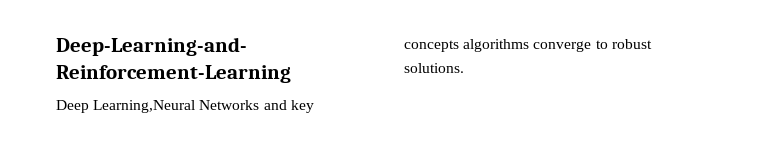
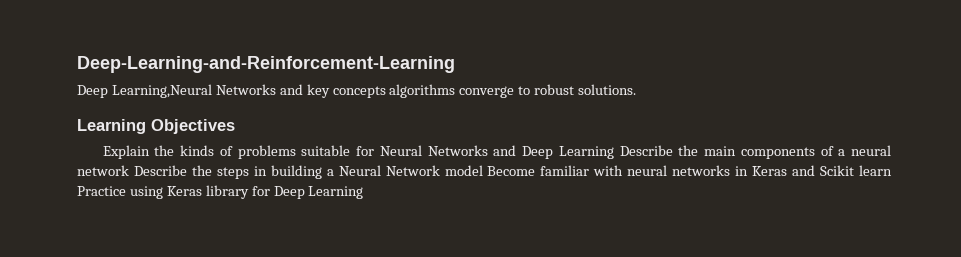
+ Learning Objectives
+ Explain the kinds of problems suitable for Neural Networks and Deep Learning Describe the main components of a neural network Describe the steps in building a Neural Network model Become familiar with neural networks in Keras and Scikit learn Practice using Keras library for Deep Learning

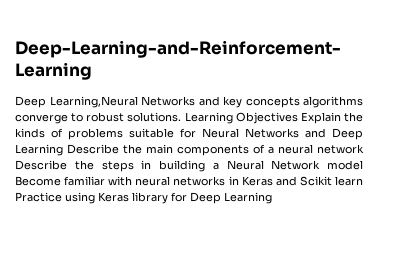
- Deep Learning,Neural Networks and key concepts algorithms converge to robust solutions.
- Learning Objectives
- Explain the kinds of problems suitable for Neural Networks and Deep Learning Describe the main components of a neural network Describe the steps in building a Neural Network model Become familiar with neural networks in Keras and Scikit learn Practice using Keras library for Deep Learning
+ Deep Learning,Neural Networks and key concepts algorithms converge to robust solutions. Learning Objectives Explain the kinds of problems suitable for Neural Networks and Deep Learning Describe the main components of a neural network Describe the steps in building a Neural Network model Become familiar with neural networks in Keras and Scikit learn Practice using Keras library for Deep Learning

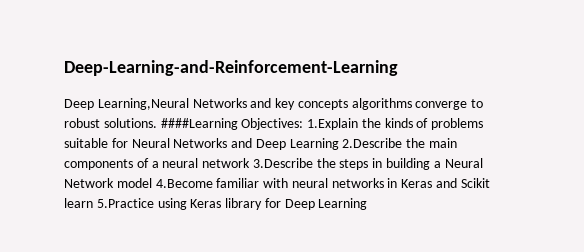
- Learning Objectives Explain the kinds of problems suitable for Neural Networks and Deep Learning Describe the main components of a neural network Describe the steps in building a Neural Network model Become familiar with neural networks in Keras and Scikit learn Practice using Keras library for Deep Learning
+ ####Learning Objectives: 1.Explain the kinds of problems suitable for Neural Networks and Deep Learning 2.Describe the main components of a neural network 3.Describe the steps in building a Neural Network model 4.Become familiar with neural networks in Keras and Scikit learn 5.Practice using Keras library for Deep Learning

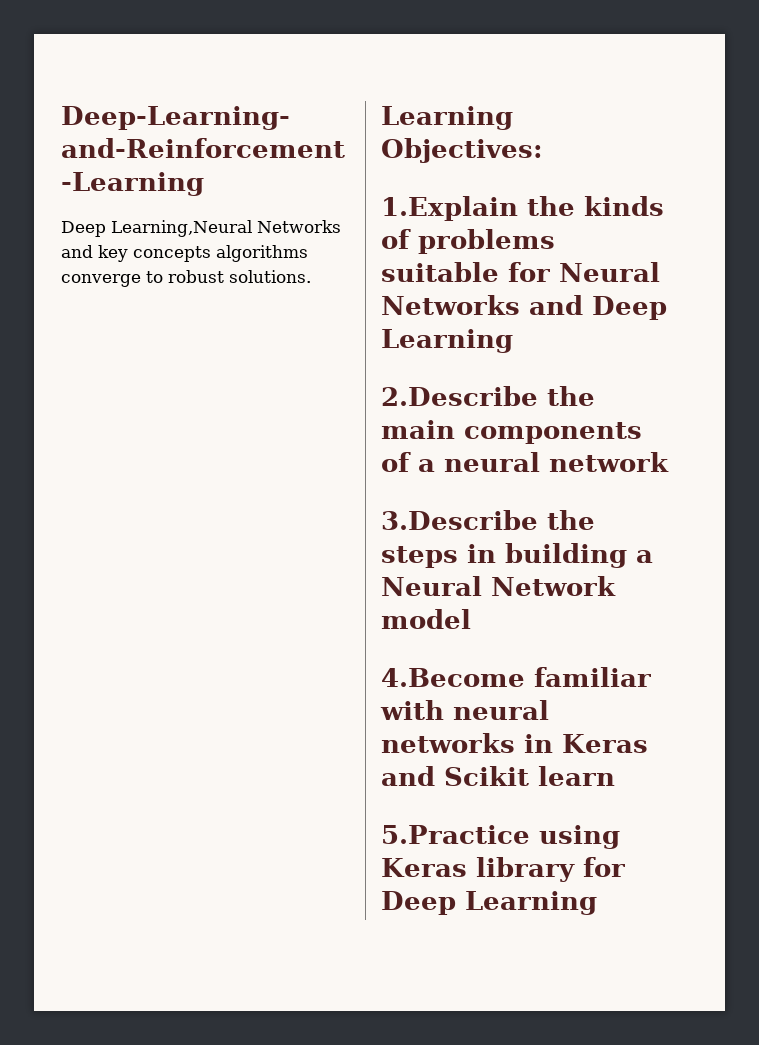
- Deep Learning,Neural Networks and key concepts algorithms converge to robust solutions. ####Learning Objectives: 1.Explain the kinds of problems suitable for Neural Networks and Deep Learning 2.Describe the main components of a neural network 3.Describe the steps in building a Neural Network model 4.Become familiar with neural networks in Keras and Scikit learn 5.Practice using Keras library for Deep Learning
+ Deep Learning,Neural Networks and key concepts algorithms converge to robust solutions.
+ Learning Objectives:
+ 1.Explain the kinds of problems suitable for Neural Networks and Deep Learning
+ 2.Describe the main components of a neural network
+ 3.Describe the steps in building a Neural Network model
+ 4.Become familiar with neural networks in Keras and Scikit learn
+ 5.Practice using Keras library for Deep Learning

